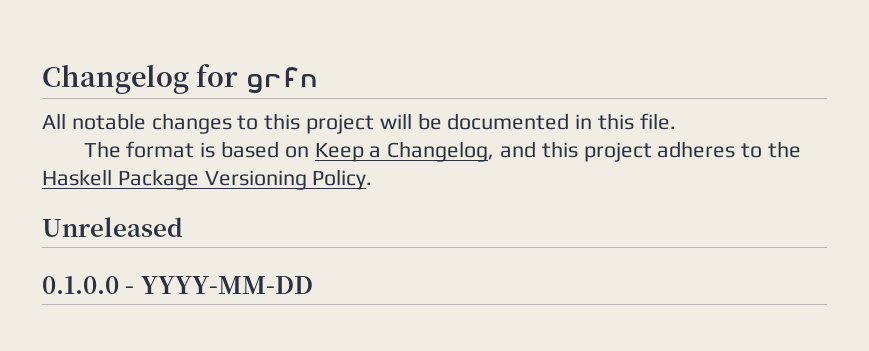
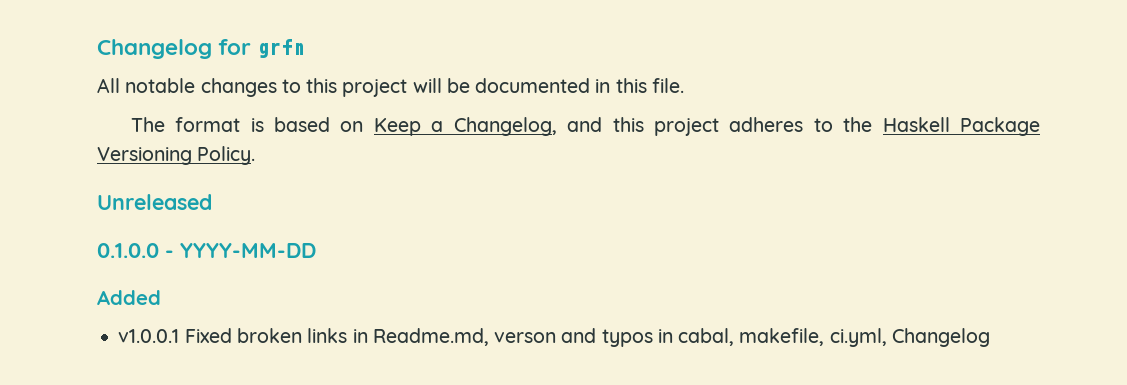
+ Added
+ v1.0.0.1 Fixed broken links in Readme.md, verson and typos in cabal, makefile, ci.yml, Changelog

